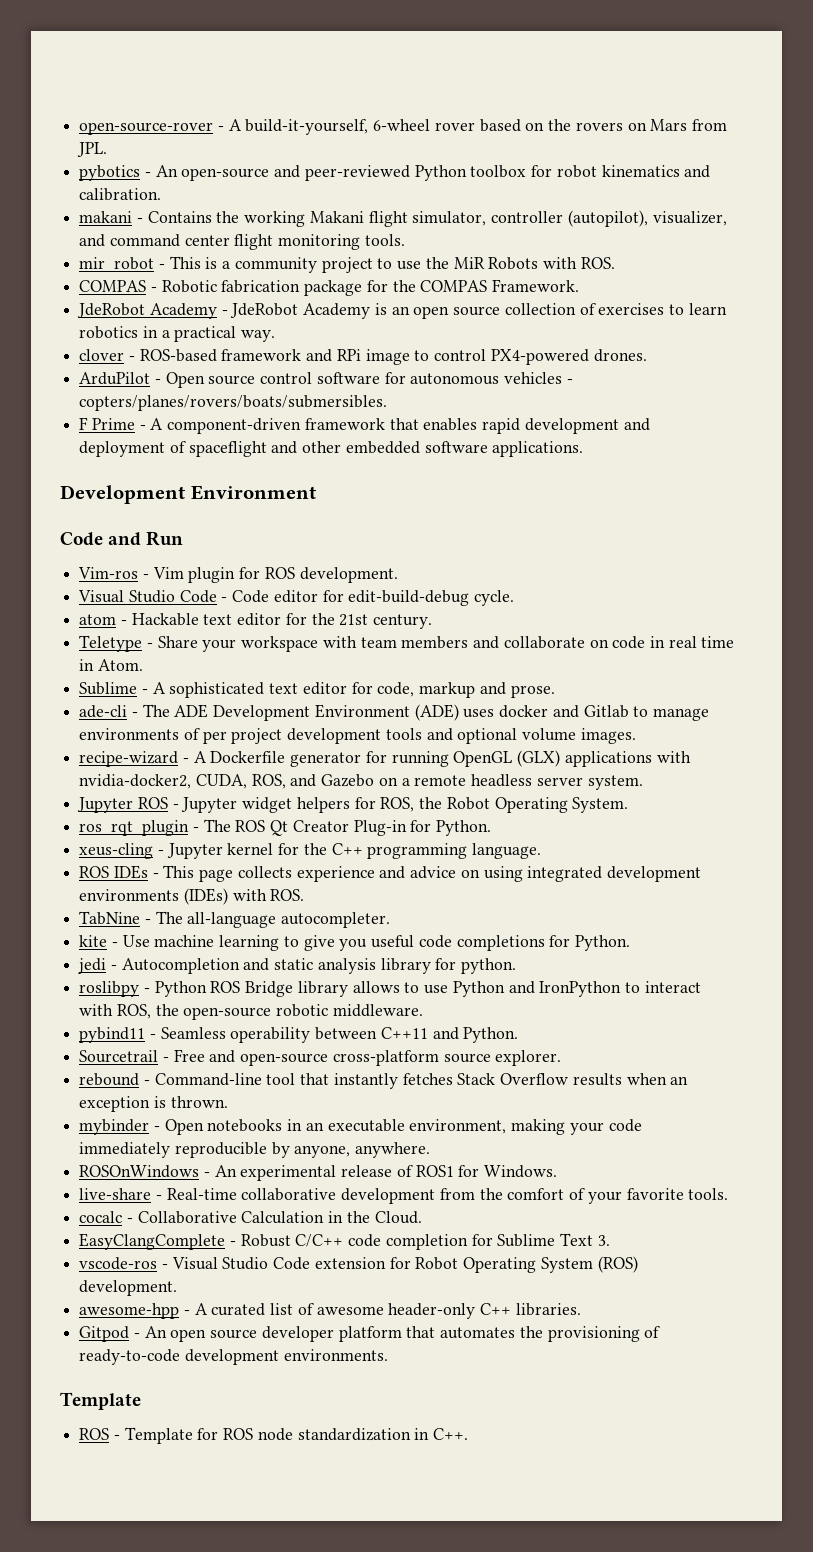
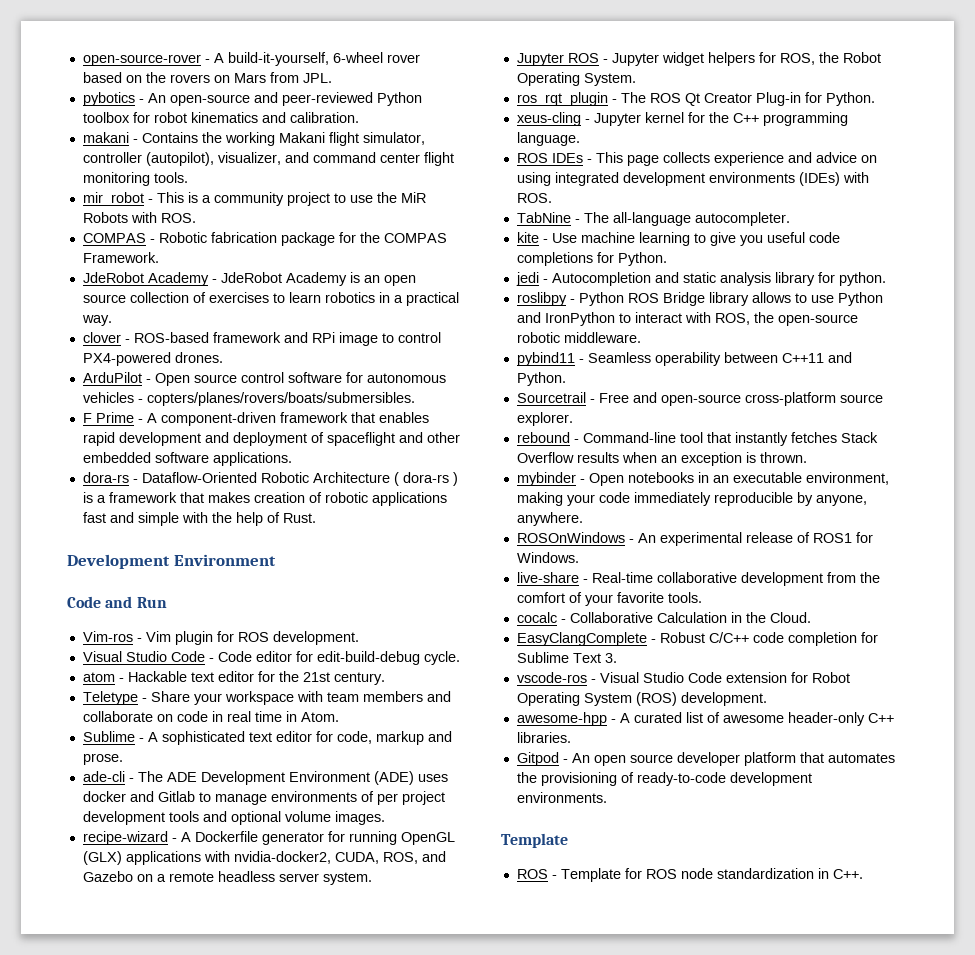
+ dora-rs - Dataflow-Oriented Robotic Architecture ( dora-rs ) is a framework that makes creation of robotic applications fast and simple with the help of Rust.

